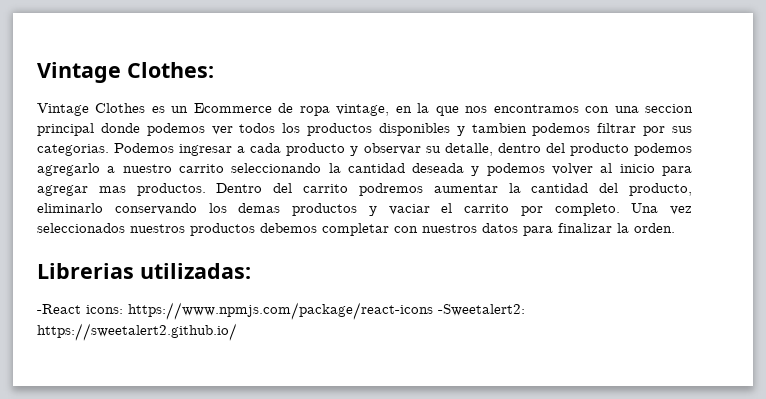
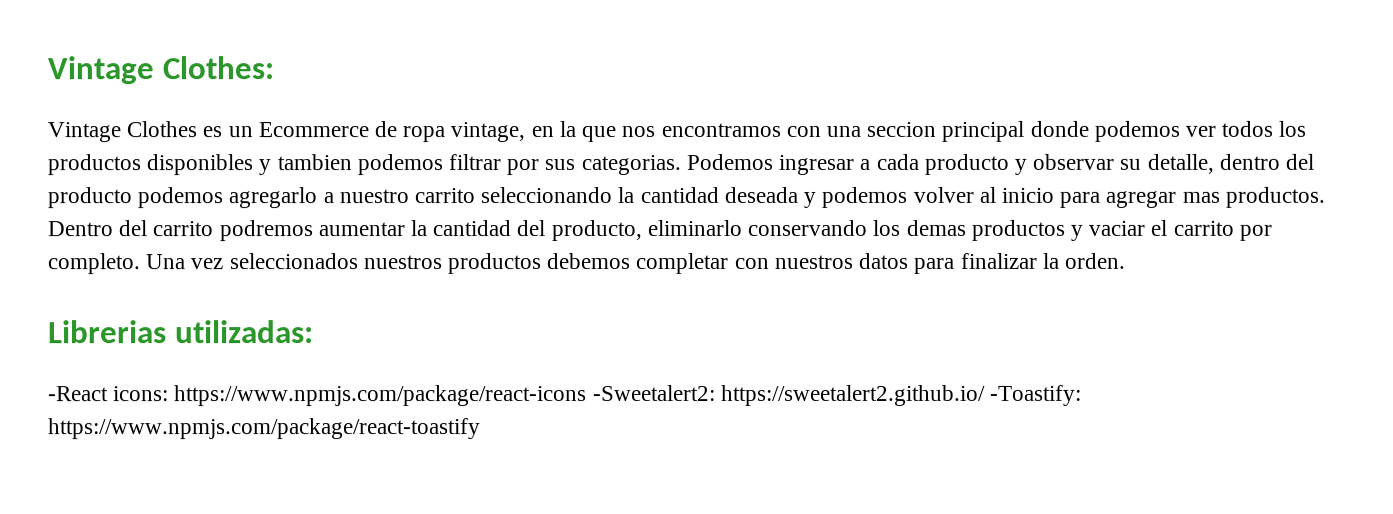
- -React icons: https://www.npmjs.com/package/react-icons -Sweetalert2: https://sweetalert2.github.io/
+ -React icons: https://www.npmjs.com/package/react-icons -Sweetalert2: https://sweetalert2.github.io/ -Toastify: https://www.npmjs.com/package/react-toastify

